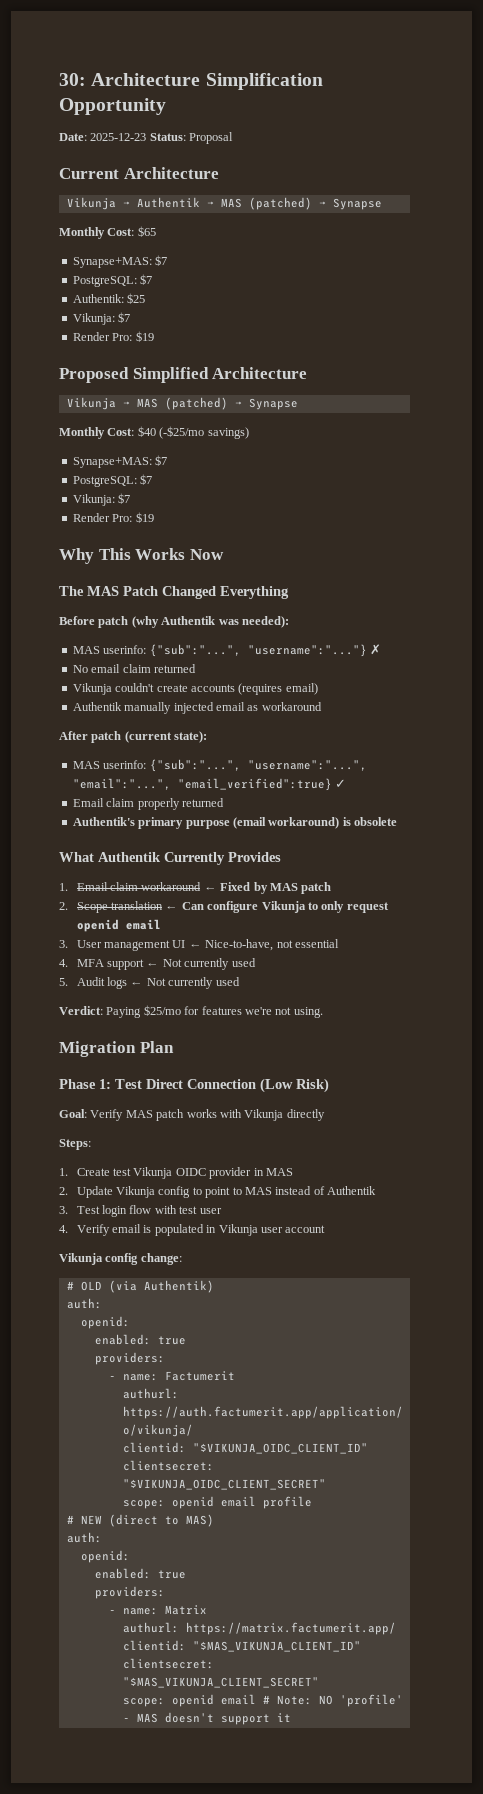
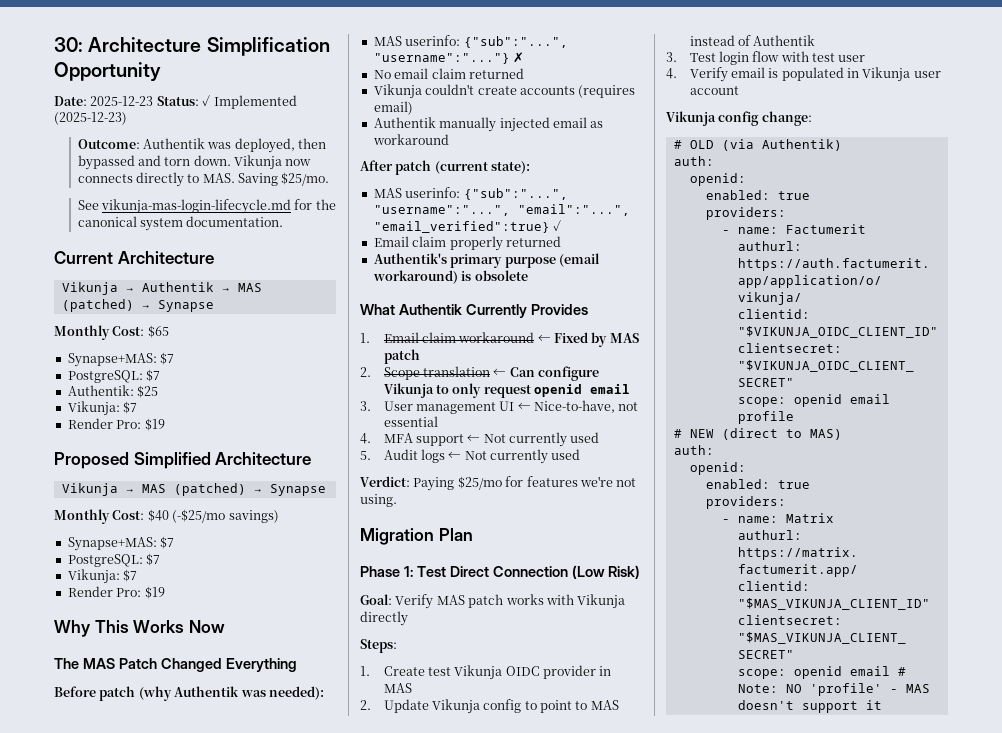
- Date: 2025-12-23 Status: Proposal
+ Date: 2025-12-23 Status: ✓ Implemented (2025-12-23)
+ Outcome: Authentik was deployed, then bypassed and torn down. Vikunja now connects directly to MAS. Saving $25/mo.
+ See vikunja-mas-login-lifecycle.md for the canonical system documentation.

